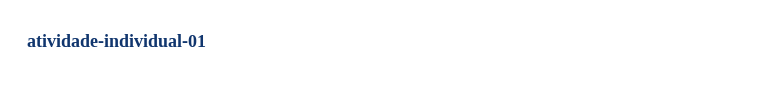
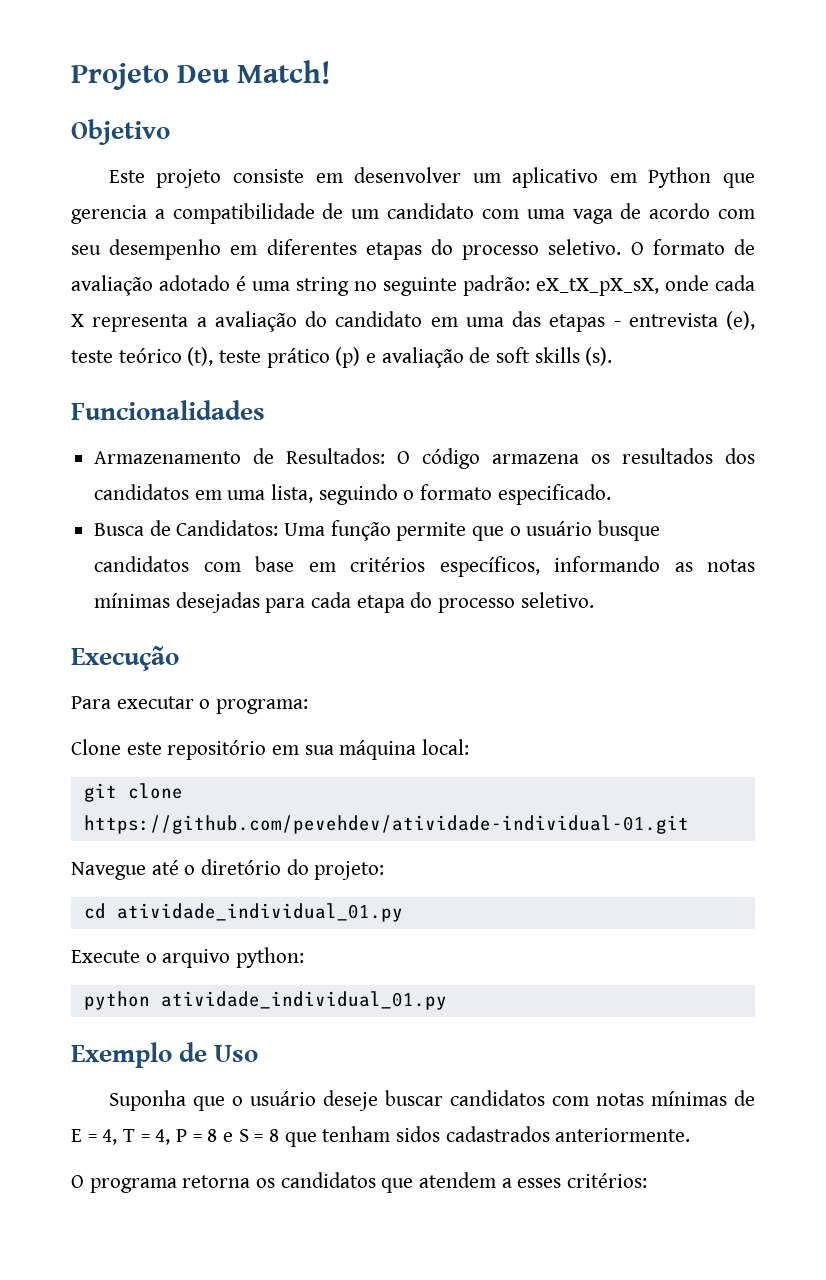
- atividade-individual-01
+ Projeto Deu Match!
+ Objetivo
+ Este projeto consiste em desenvolver um aplicativo em Python que gerencia a compatibilidade de um candidato com uma vaga de acordo com seu desempenho em diferentes etapas do processo seletivo. O formato de avaliação adotado é uma string no seguinte padrão: eX_tX_pX_sX, onde cada X representa a avaliação do candidato em uma das etapas - entrevista (e), teste teórico (t), teste prático (p) e avaliação de soft skills (s).
+ Funcionalidades
+ Armazenamento de Resultados: O código armazena os resultados dos candidatos em uma lista, seguindo o formato especificado.
+ Busca de Candidatos: Uma função permite que o usuário busque candidatos com base em critérios específicos, informando as notas mínimas desejadas para cada etapa do processo seletivo.
+ Execução
+ Para executar o programa:
+ Clone este repositório em sua máquina local:
+ git clone https://github.com/pevehdev/atividade-individual-01.git
+ Navegue até o diretório do projeto:
+ cd atividade_individual_01.py
+ Execute o arquivo python:
+ python atividade_individual_01.py
+ Exemplo de Uso
+ Suponha que o usuário deseje buscar candidatos com notas mínimas de E = 4, T = 4, P = 8 e S = 8 que tenham sidos cadastrados anteriormente.
+ O programa retorna os candidatos que atendem a esses critérios:

